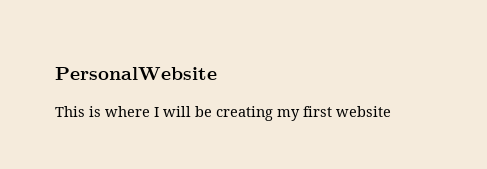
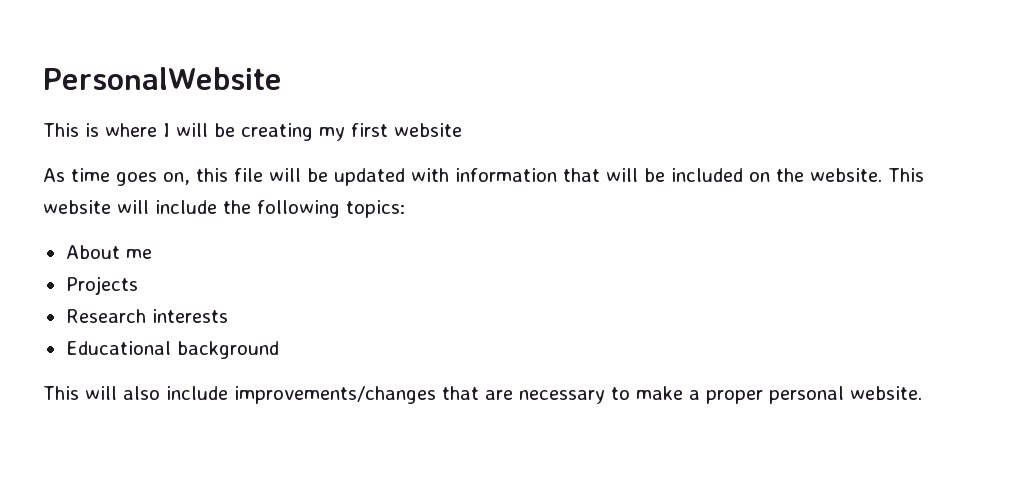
+ As time goes on, this file will be updated with information that will be included on the website. This website will include the following topics:
+ About me
+ Projects
+ Research interests
+ Educational background
+ This will also include improvements/changes that are necessary to make a proper personal website.

